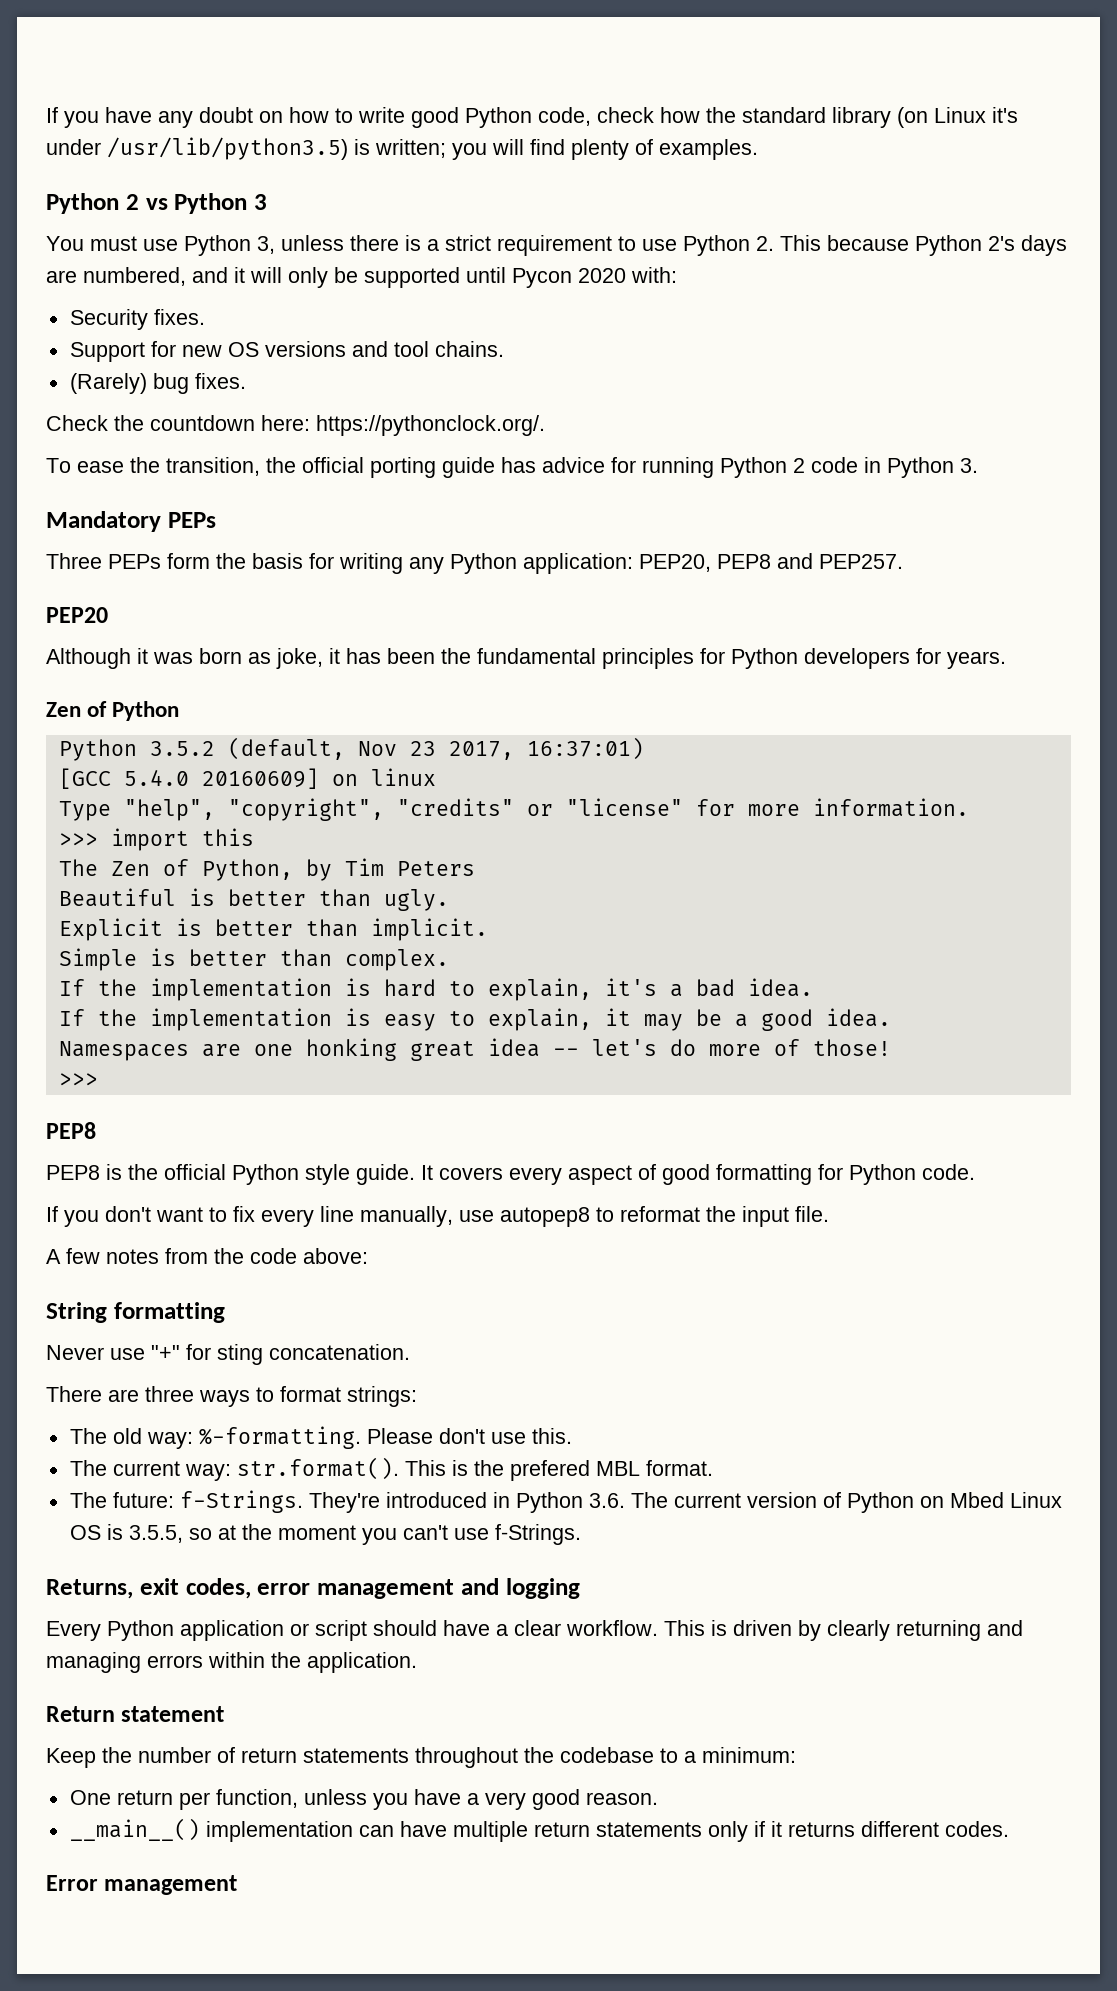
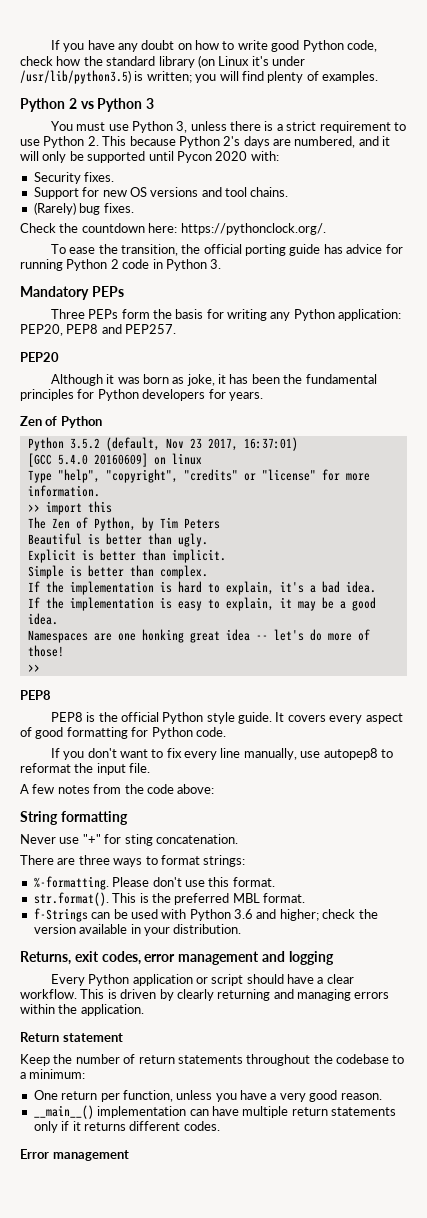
- >>> import this
+ >> import this
  Namespaces are one honking great idea -- let's do more of those!
- >>>
+ >>
- The old way: %-formatting.
+ %-formatting.
- Please don't use this.
- The current way: str.format(). This is the prefered MBL format.
+ Please don't use this format.
+ str.format(). This is the preferred MBL format.
- The future: f-Strings. They're introduced in Python 3.6. The current version of Python on Mbed Linux OS is 3.5.5, so at the moment you can't use f-Strings.
+ f-Strings can be used with Python 3.6 and higher; check the version available in your distribution.

